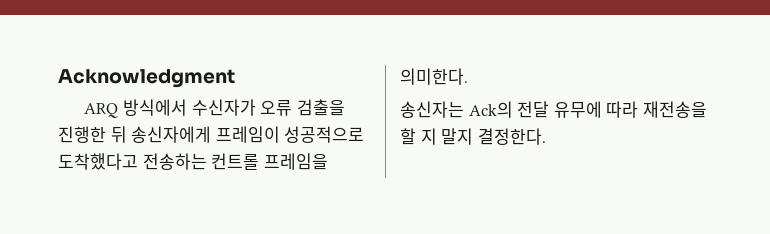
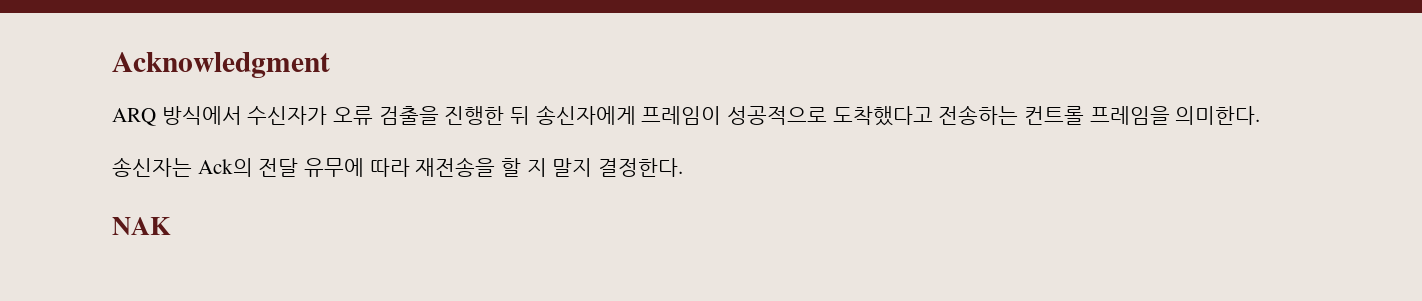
+ NAK

